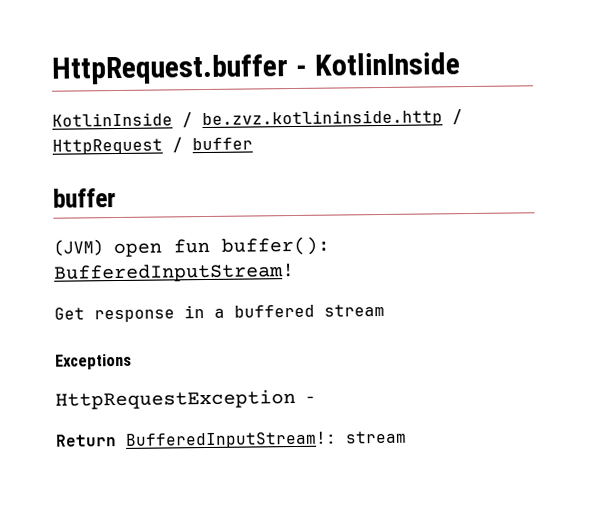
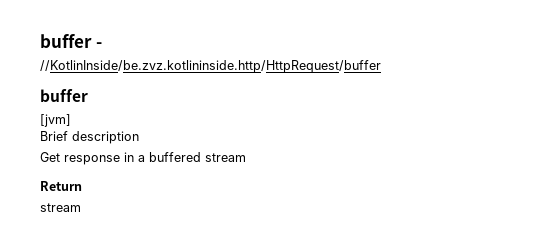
- HttpRequest.buffer - KotlinInside
- KotlinInside / be.zvz.kotlininside.http / HttpRequest / buffer
+ buffer -
+ //KotlinInside/be.zvz.kotlininside.http/HttpRequest/buffer
  buffer
- (JVM) open fun buffer(): BufferedInputStream!
+ [jvm]
+ Brief description
- Exceptions
- HttpRequestException -
- Return BufferedInputStream!: stream
+ Return
+ stream

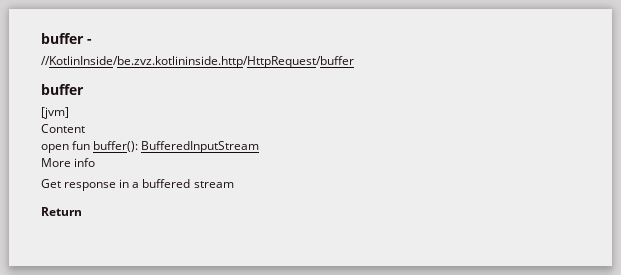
- Brief description
+ Content
+ open fun buffer(): BufferedInputStream
+ More info
  Return
- stream

